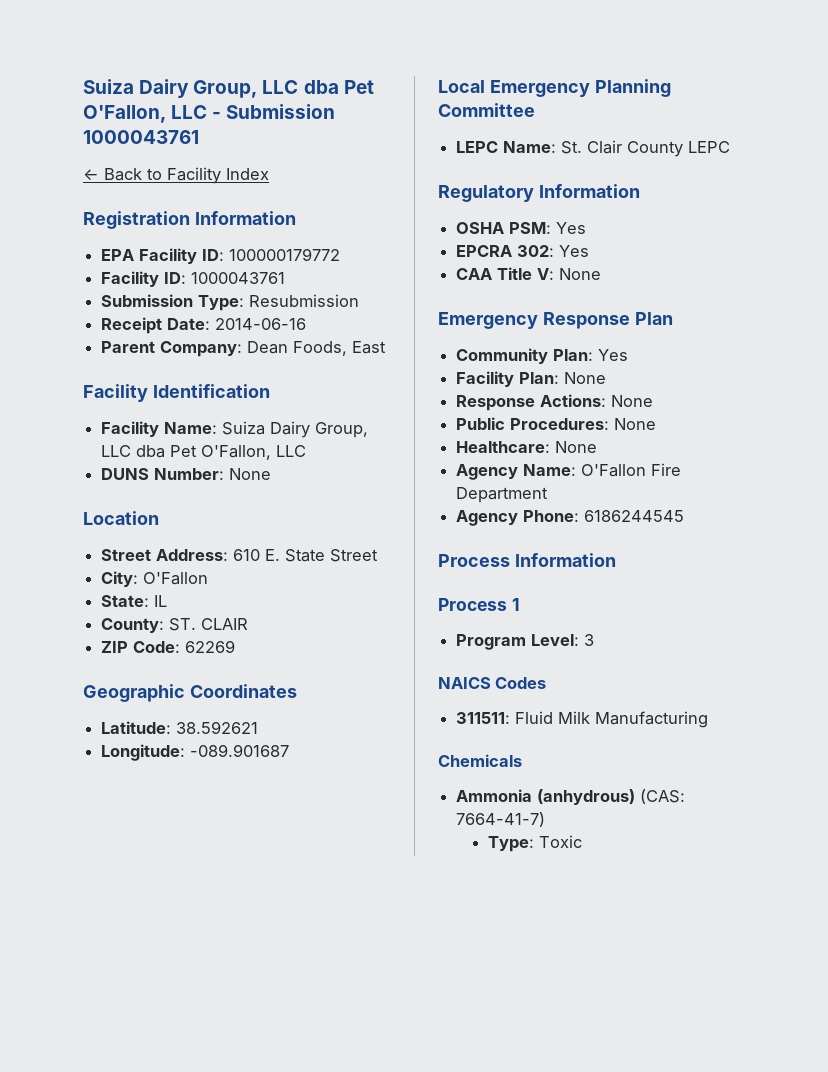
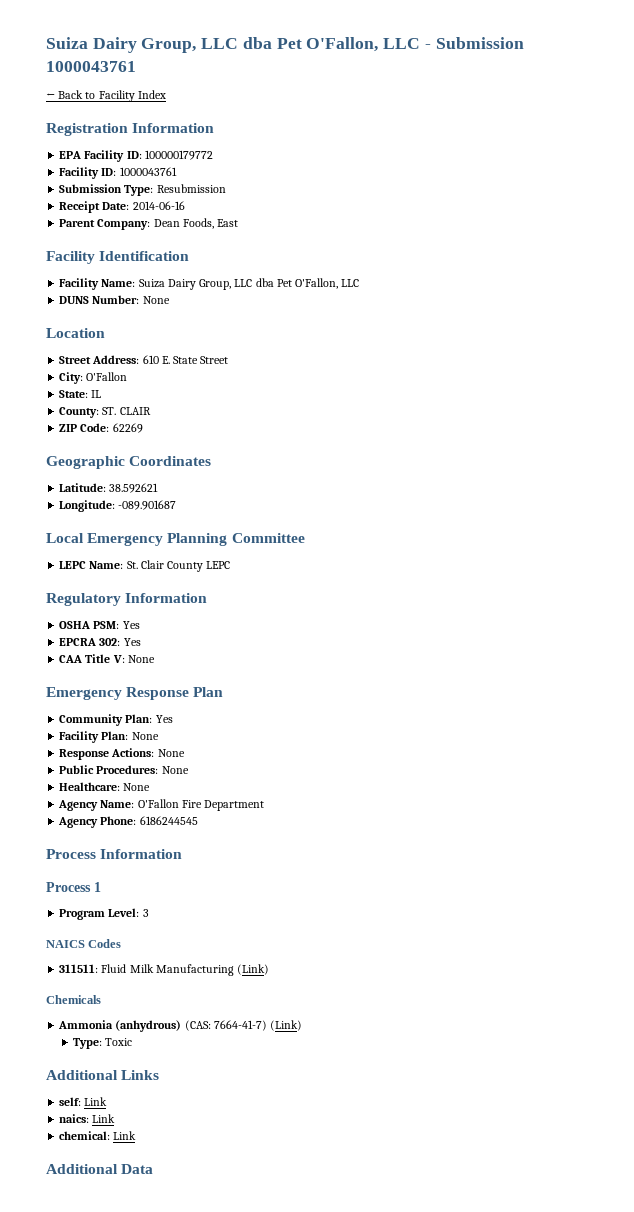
- 311511: Fluid Milk Manufacturing
+ 311511: Fluid Milk Manufacturing (Link)
- Ammonia (anhydrous) (CAS: 7664-41-7)
+ Ammonia (anhydrous) (CAS: 7664-41-7) (Link)
+ Additional Links
+ self: Link
+ naics: Link
+ chemical: Link
+ Additional Data

